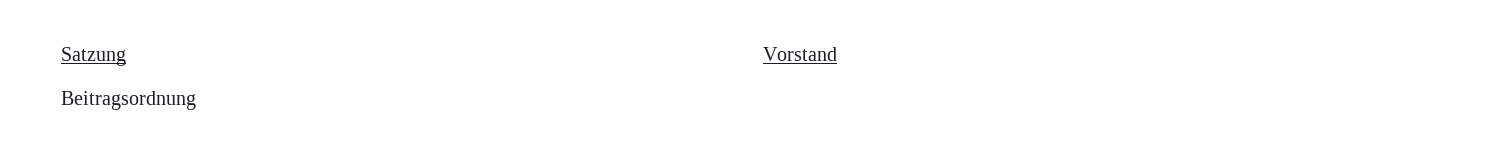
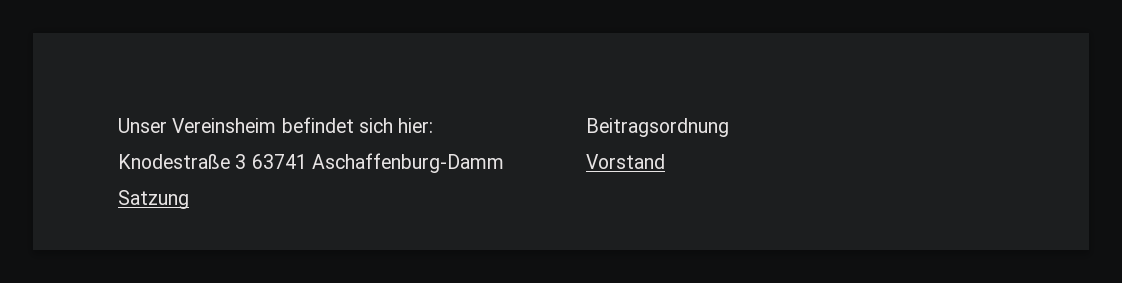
+ Unser Vereinsheim befindet sich hier:
+ Knodestraße 3 63741 Aschaffenburg-Damm

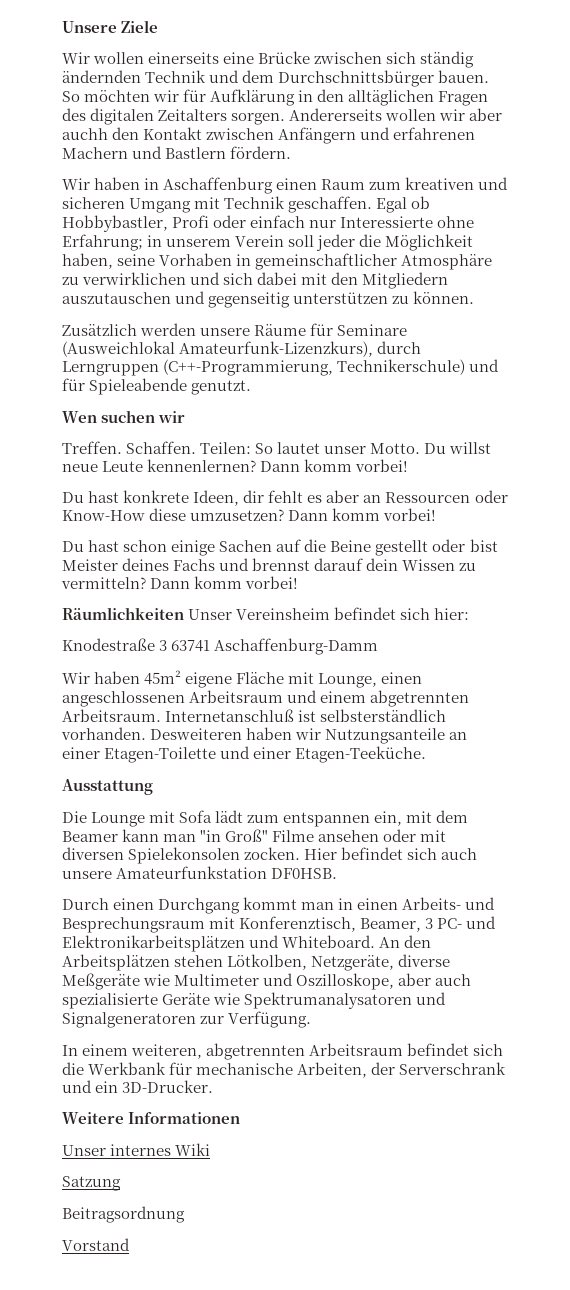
- Unser Vereinsheim befindet sich hier:
+ Unsere Ziele
+ Wir wollen einerseits eine Brücke zwischen sich ständig ändernden Technik und dem Durchschnittsbürger bauen. So möchten wir für Aufklärung in den alltäglichen Fragen des digitalen Zeitalters sorgen. Andererseits wollen wir aber auchh den Kontakt zwischen Anfängern und erfahrenen Machern und Bastlern fördern.
+ Wir haben in Aschaffenburg einen Raum zum kreativen und sicheren Umgang mit Technik geschaffen. Egal ob Hobbybastler, Profi oder einfach nur Interessierte ohne Erfahrung; in unserem Verein soll jeder die Möglichkeit haben, seine Vorhaben in gemeinschaftlicher Atmosphäre zu verwirklichen und sich dabei mit den Mitgliedern auszutauschen und gegenseitig unterstützen zu können.
+ Zusätzlich werden unsere Räume für Seminare (Ausweichlokal Amateurfunk-Lizenzkurs), durch Lerngruppen (C++-Programmierung, Technikerschule) und für Spieleabende genutzt.
+ Wen suchen wir
+ Treffen. Schaffen. Teilen: So lautet unser Motto. Du willst neue Leute kennenlernen? Dann komm vorbei!
+ Du hast konkrete Ideen, dir fehlt es aber an Ressourcen oder Know-How diese umzusetzen? Dann komm vorbei!
+ Du hast schon einige Sachen auf die Beine gestellt oder bist Meister deines Fachs und brennst darauf dein Wissen zu vermitteln? Dann komm vorbei!
+ Räumlichkeiten Unser Vereinsheim befindet sich hier:
+ Wir haben 45m² eigene Fläche mit Lounge, einen angeschlossenen Arbeitsraum und einem abgetrennten Arbeitsraum. Internetanschluß ist selbsterständlich vorhanden. Desweiteren haben wir Nutzungsanteile an einer Etagen-Toilette und einer Etagen-Teeküche.
+ Ausstattung
+ Die Lounge mit Sofa lädt zum entspannen ein, mit dem Beamer kann man "in Groß" Filme ansehen oder mit diversen Spielekonsolen zocken. Hier befindet sich auch unsere Amateurfunkstation DF0HSB.
+ Durch einen Durchgang kommt man in einen Arbeits- und Besprechungsraum mit Konferenztisch, Beamer, 3 PC- und Elektronikarbeitsplätzen und Whiteboard. An den Arbeitsplätzen stehen Lötkolben, Netzgeräte, diverse Meßgeräte wie Multimeter und Oszilloskope, aber auch spezialisierte Geräte wie Spektrumanalysatoren und Signalgeneratoren zur Verfügung.
+ In einem weiteren, abgetrennten Arbeitsraum befindet sich die Werkbank für mechanische Arbeiten, der Serverschrank und ein 3D-Drucker.
+ Weitere Informationen
+ Unser internes Wiki

